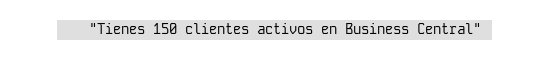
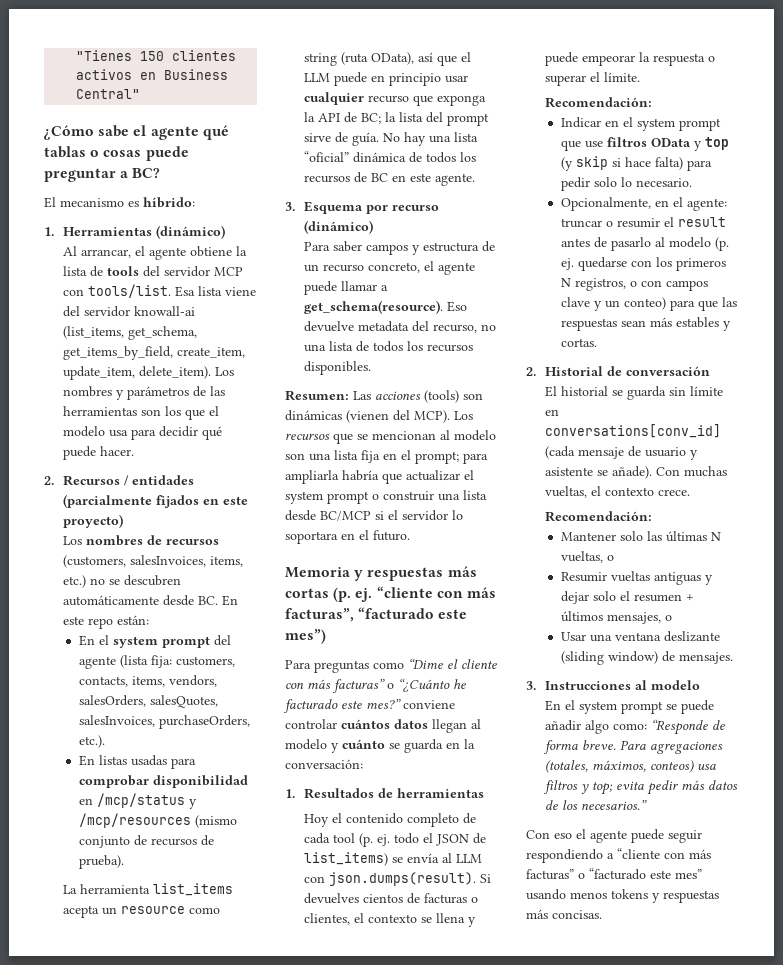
+ ¿Cómo sabe el agente qué tablas o cosas puede preguntar a BC?
+ El mecanismo es híbrido:
+ 1. Herramientas (dinámico)
+ Al arrancar, el agente obtiene la lista de tools del servidor MCP con tools/list. Esa lista viene del servidor knowall-ai (list_items, get_schema, get_items_by_field, create_item, update_item, delete_item). Los nombres y parámetros de las herramientas son los que el modelo usa para decidir qué puede hacer.
+ 2. Recursos / entidades (parcialmente fijados en este proyecto)
+ Los nombres de recursos (customers, salesInvoices, items, etc.) no se descubren automáticamente desde BC. En este repo están:
+ En el system prompt del agente (lista fija: customers, contacts, items, vendors, salesOrders, salesQuotes, salesInvoices, purchaseOrders, etc.).
+ En listas usadas para comprobar disponibilidad en /mcp/status y /mcp/resources (mismo conjunto de recursos de prueba).
+ La herramienta list_items acepta un resource como string (ruta OData), así que el LLM puede en principio usar cualquier recurso que exponga la API de BC; la lista del prompt sirve de guía. No hay una lista “oficial” dinámica de todos los recursos de BC en este agente.
+ 3. Esquema por recurso (dinámico)
+ Para saber campos y estructura de un recurso concreto, el agente puede llamar a get_schema(resource). Eso devuelve metadata del recurso, no una lista de todos los recursos disponibles.
+ Resumen: Las acciones (tools) son dinámicas (vienen del MCP). Los recursos que se mencionan al modelo son una lista fija en el prompt; para ampliarla habría que actualizar el system prompt o construir una lista desde BC/MCP si el servidor lo soportara en el futuro.
+ Memoria y respuestas más cortas (p. ej. “cliente con más facturas”, “facturado este mes”)
+ Para preguntas como “Dime el cliente con más facturas” o “¿Cuánto he facturado este mes?” conviene controlar cuántos datos llegan al modelo y cuánto se guarda en la conversación:
+ 1. Resultados de herramientas
+ Hoy el contenido completo de cada tool (p. ej. todo el JSON de list_items) se envía al LLM con json.dumps(result). Si devuelves cientos de facturas o clientes, el contexto se llena y puede empeorar la respuesta o superar el límite.
+ Recomendación:
+ Indicar en el system prompt que use filtros OData y top (y skip si hace falta) para pedir solo lo necesario.
+ Opcionalmente, en el agente: truncar o resumir el result antes de pasarlo al modelo (p. ej. quedarse con los primeros N registros, o con campos clave y un conteo) para que las respuestas sean más estables y cortas.
+ 2. Historial de conversación
+ El historial se guarda sin límite en conversations[conv_id] (cada mensaje de usuario y asistente se añade). Con muchas vueltas, el contexto crece.
+ Recomendación:
+ Mantener solo las últimas N vueltas, o
+ Resumir vueltas antiguas y dejar solo el resumen + últimos mensajes, o
+ Usar una ventana deslizante (sliding window) de mensajes.
+ 3. Instrucciones al modelo
+ En el system prompt se puede añadir algo como: “Responde de forma breve. Para agregaciones (totales, máximos, conteos) usa filtros y top; evita pedir más datos de los necesarios.”
+ Con eso el agente puede seguir respondiendo a “cliente con más facturas” o “facturado este mes” usando menos tokens y respuestas más concisas.

